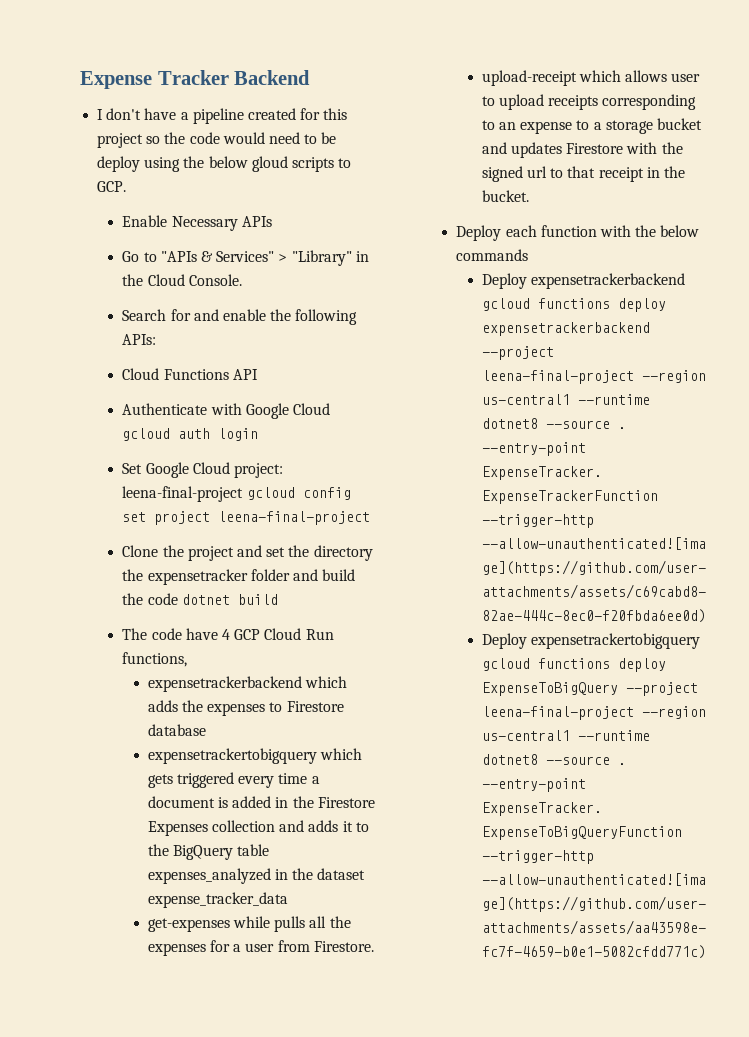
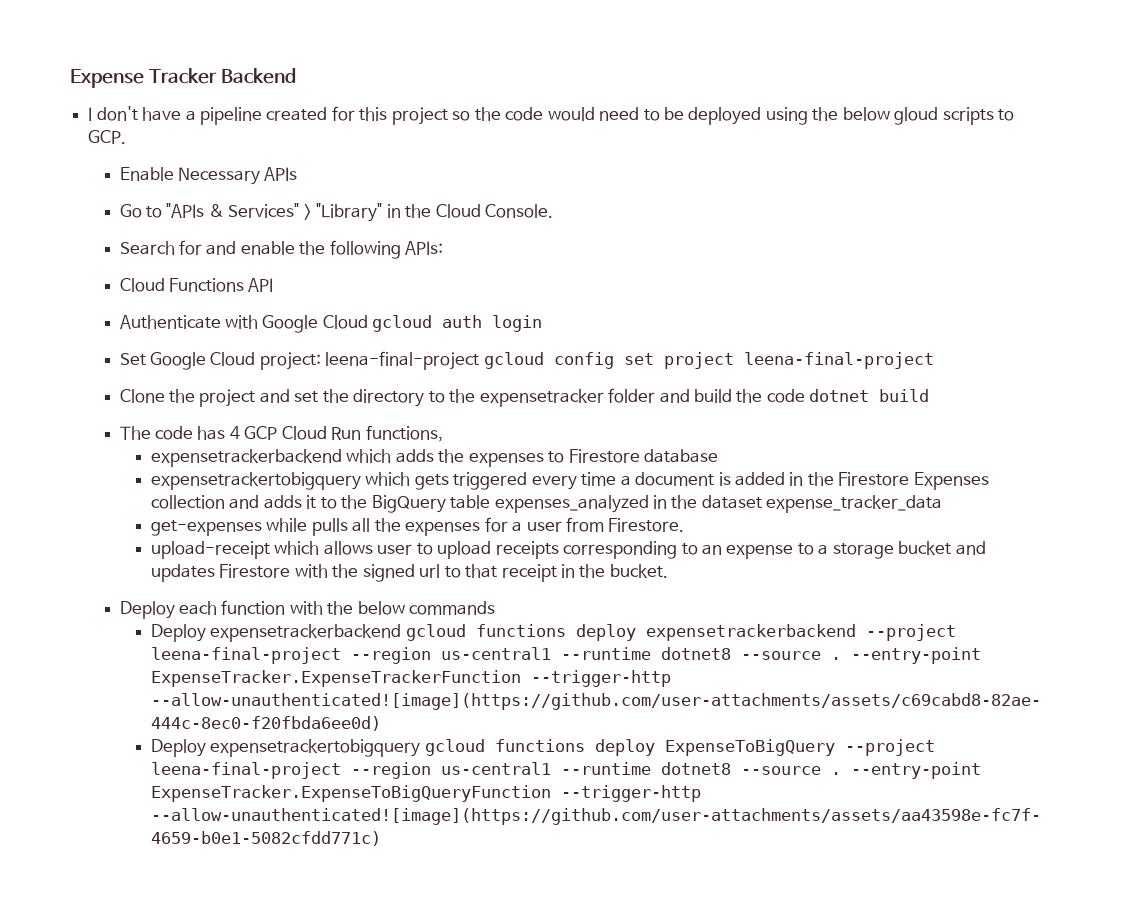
- I don't have a pipeline created for this project so the code would need to be deploy using the below gloud scripts to GCP.
+ I don't have a pipeline created for this project so the code would need to be deployed using the below gloud scripts to GCP.
- Clone the project and set the directory the expensetracker folder and build the code dotnet build
+ Clone the project and set the directory to the expensetracker folder and build the code dotnet build
- The code have 4 GCP Cloud Run functions,
+ The code has 4 GCP Cloud Run functions,

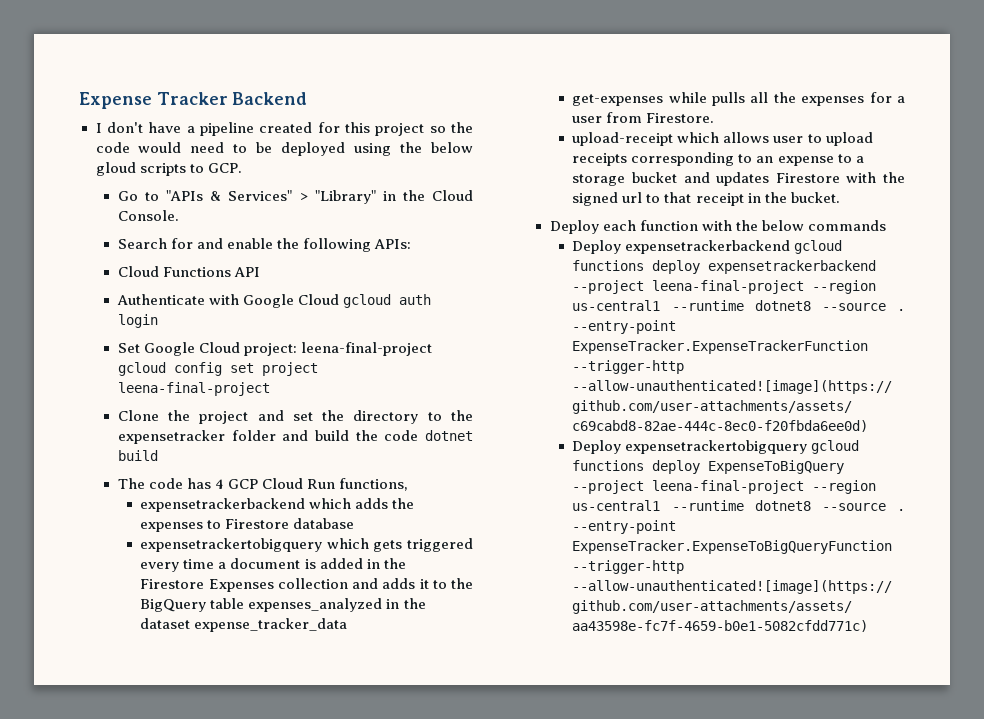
- Enable Necessary APIs

